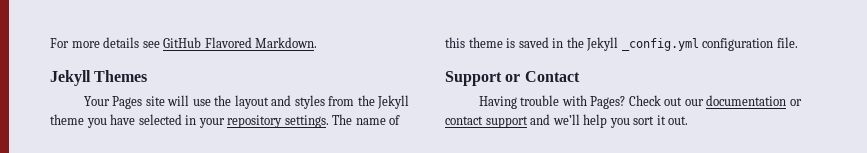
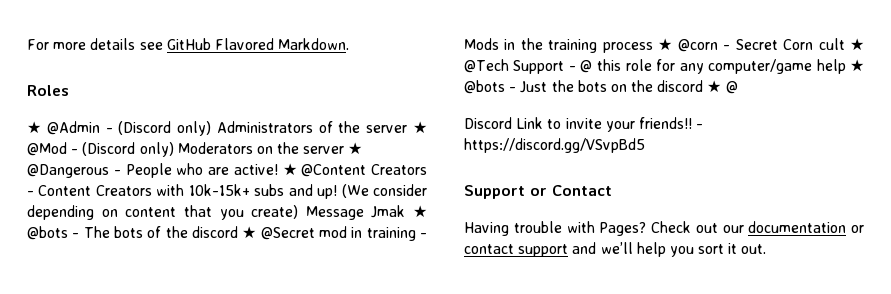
- Jekyll Themes
- Your Pages site will use the layout and styles from the Jekyll theme you have selected in your repository settings. The name of this theme is saved in the Jekyll _config.yml configuration file.
+ Roles
+ ★ @Admin - (Discord only) Administrators of the server ★ @Mod - (Discord only) Moderators on the server ★ @Dangerous - People who are active! ★ @Content Creators - Content Creators with 10k-15k+ subs and up! (We consider depending on content that you create) Message Jmak ★ @bots - The bots of the discord ★ @Secret mod in training - Mods in the training process ★ @corn - Secret Corn cult ★ @Tech Support - @ this role for any computer/game help ★ @bots - Just the bots on the discord ★ @
+ Discord Link to invite your friends!! - https://discord.gg/VSvpBd5

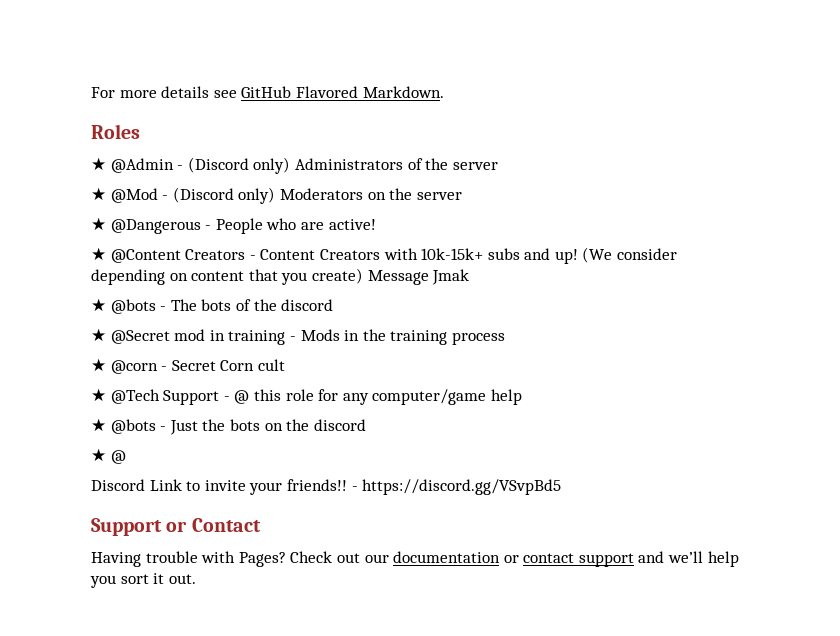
- ★ @Admin - (Discord only) Administrators of the server ★ @Mod - (Discord only) Moderators on the server ★ @Dangerous - People who are active! ★ @Content Creators - Content Creators with 10k-15k+ subs and up!
+ ★ @Admin - (Discord only) Administrators of the server
+ ★ @Mod - (Discord only) Moderators on the server
+ ★ @Dangerous - People who are active!
+ ★ @Content Creators - Content Creators with 10k-15k+ subs and up!
- (We consider depending on content that you create) Message Jmak ★ @bots - The bots of the discord ★ @Secret mod in training - Mods in the training process ★ @corn - Secret Corn cult ★ @Tech Support - @ this role for any computer/game help ★ @bots - Just the bots on the discord ★ @
+ (We consider depending on content that you create) Message Jmak
+ ★ @bots - The bots of the discord
+ ★ @Secret mod in training - Mods in the training process
+ ★ @corn - Secret Corn cult
+ ★ @Tech Support - @ this role for any computer/game help
+ ★ @bots - Just the bots on the discord
+ ★ @

